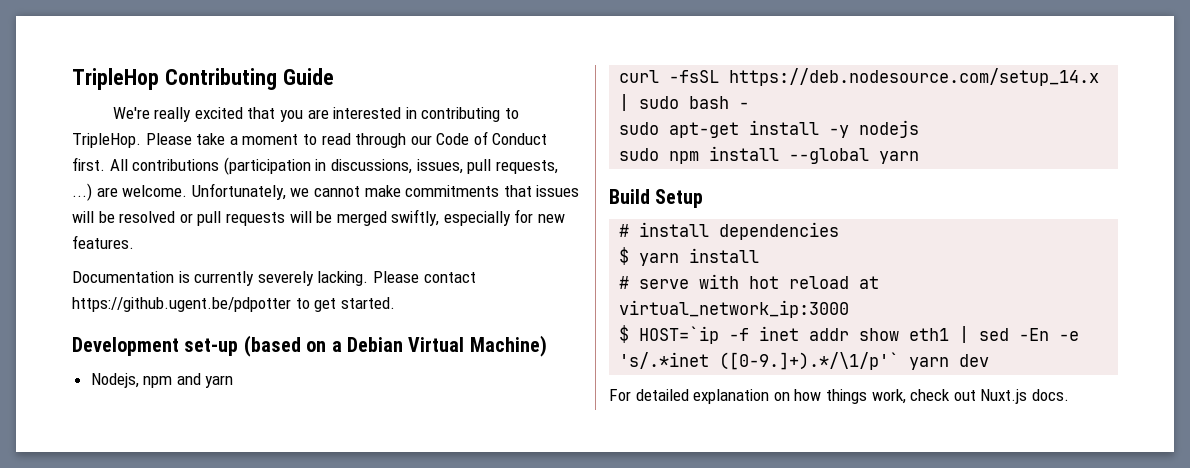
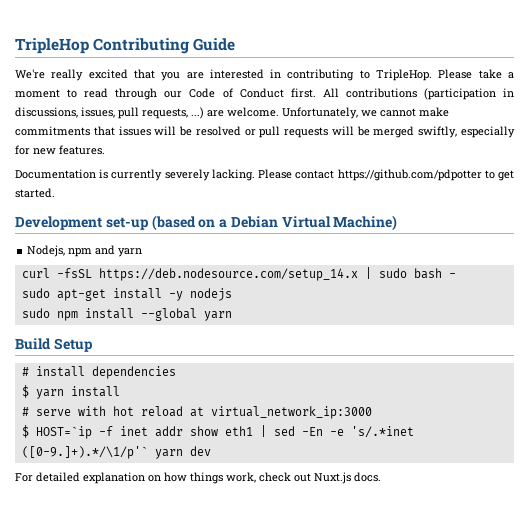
- Please contact https://github.ugent.be/pdpotter to get started.
+ Please contact https://github.com/pdpotter to get started.

